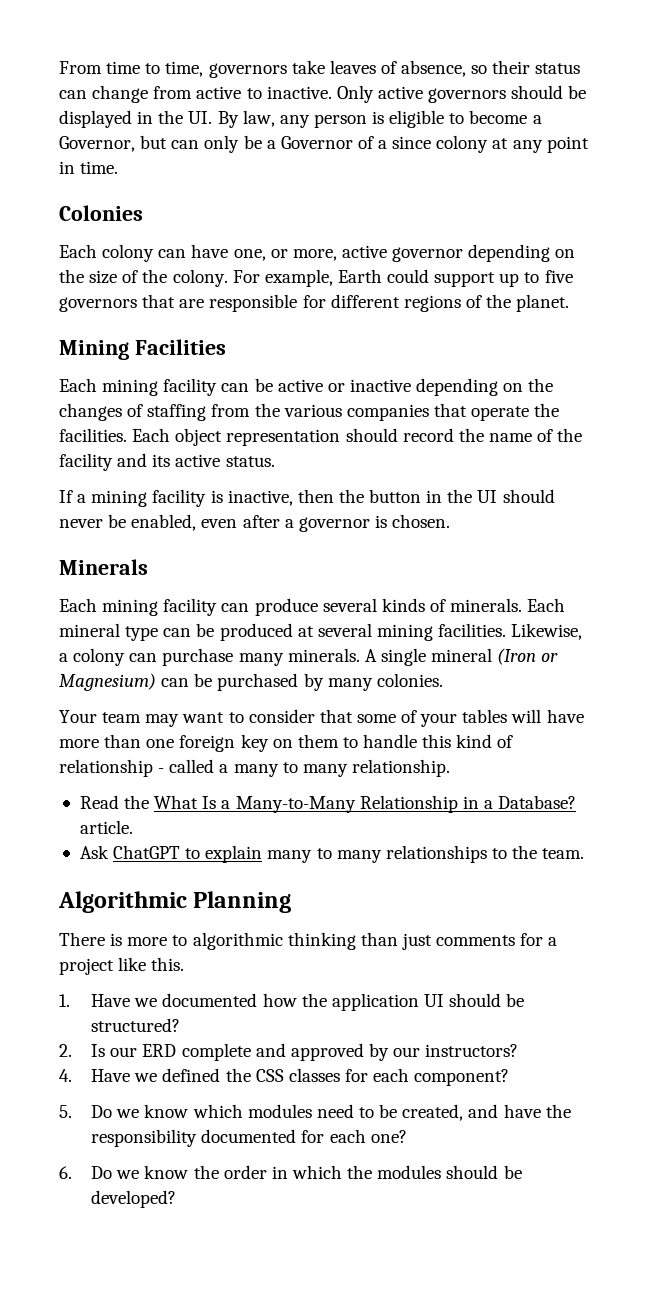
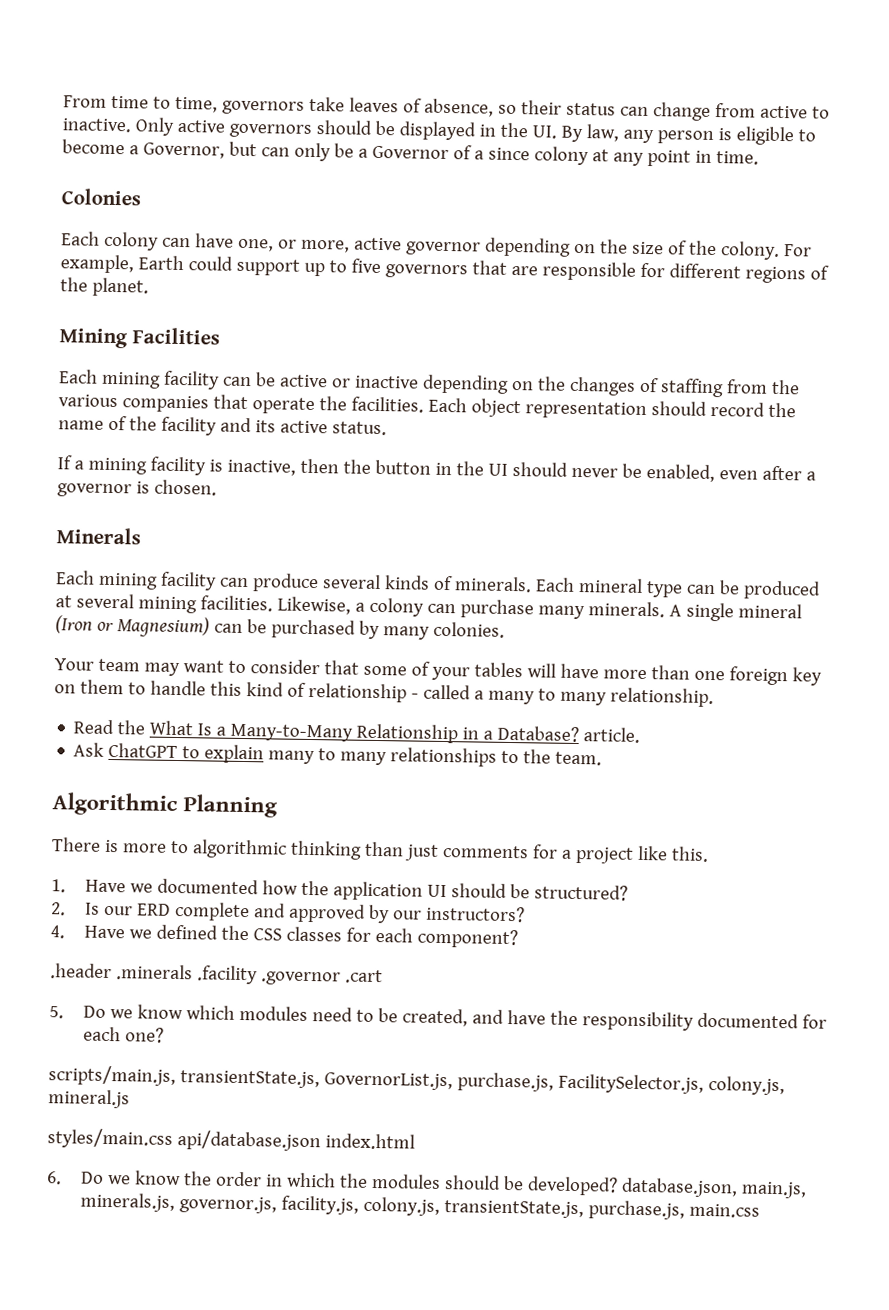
+ .header .minerals .facility .governor .cart
+ scripts/main.js, transientState.js, GovernorList.js, purchase.js, FacilitySelector.js, colony.js, mineral.js
+ styles/main.css api/database.json index.html
- 6. Do we know the order in which the modules should be developed?
+ 6. Do we know the order in which the modules should be developed? database.json, main.js, minerals.js, governor.js, facility.js, colony.js, transientState.js, purchase.js, main.css

